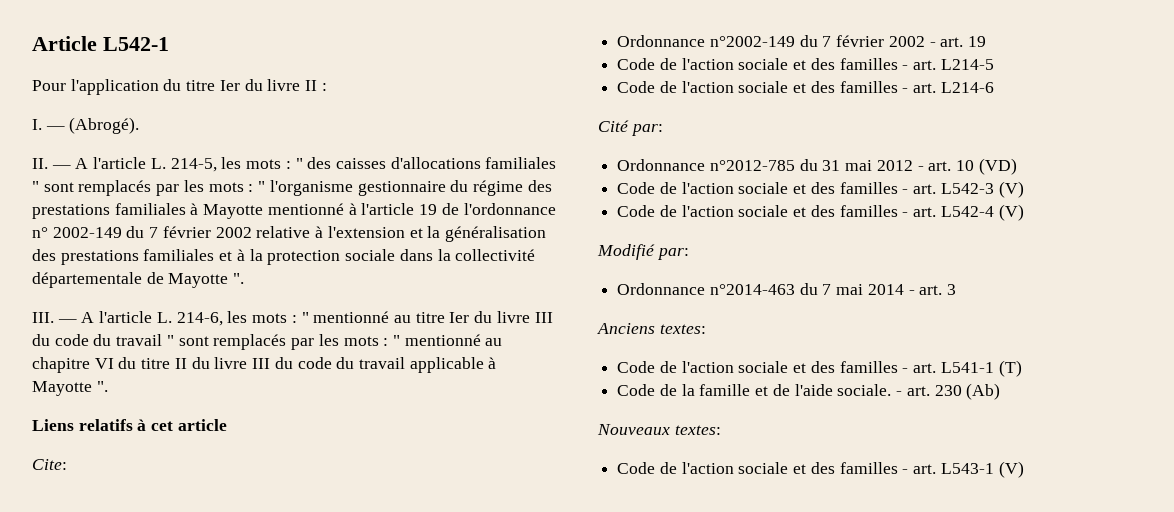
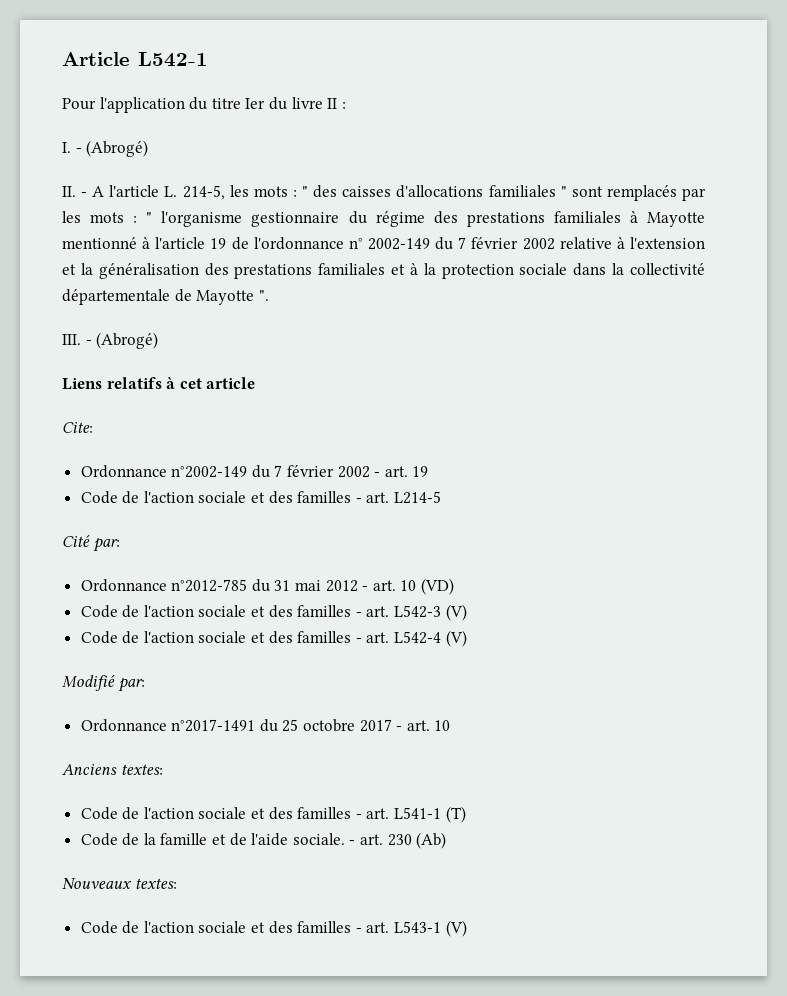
- I. ― (Abrogé).
+ I. - (Abrogé)
- II. ― A l'article L. 214-5, les mots :
+ II. - A l'article L. 214-5, les mots :
- III. ― A l'article L. 214-6, les mots : " mentionné au titre Ier du livre III du code du travail " sont remplacés par les mots : " mentionné au chapitre VI du titre II du livre III du code du travail applicable à Mayotte ".
+ III. - (Abrogé)
- Code de l'action sociale et des familles - art. L214-6
- Ordonnance n°2014-463 du 7 mai 2014 - art. 3
+ Ordonnance n°2017-1491 du 25 octobre 2017 - art. 10

